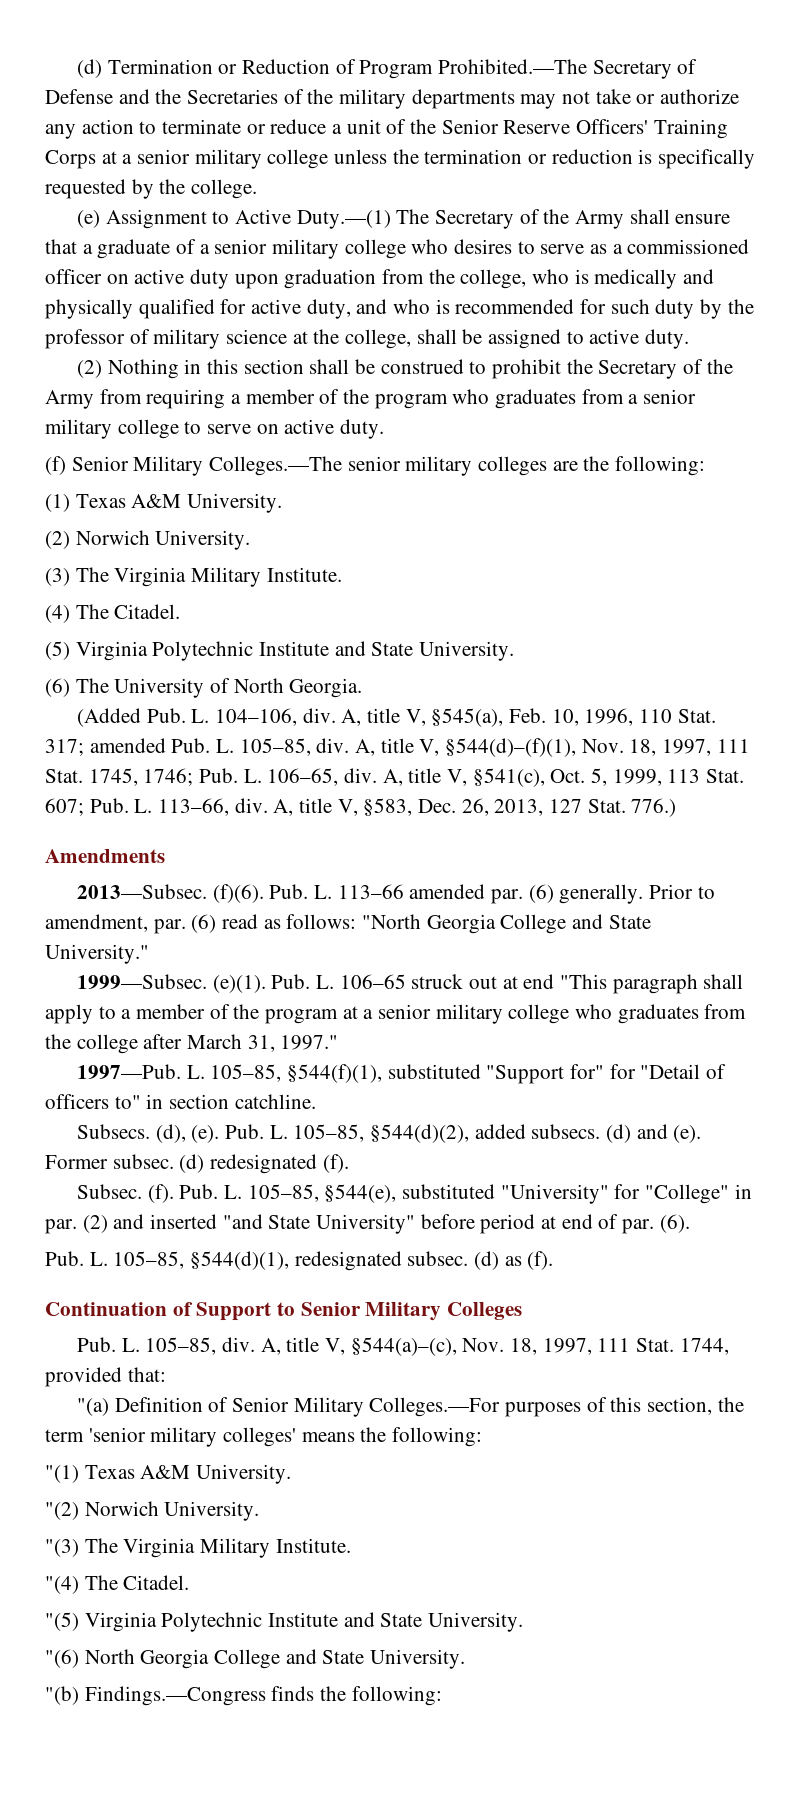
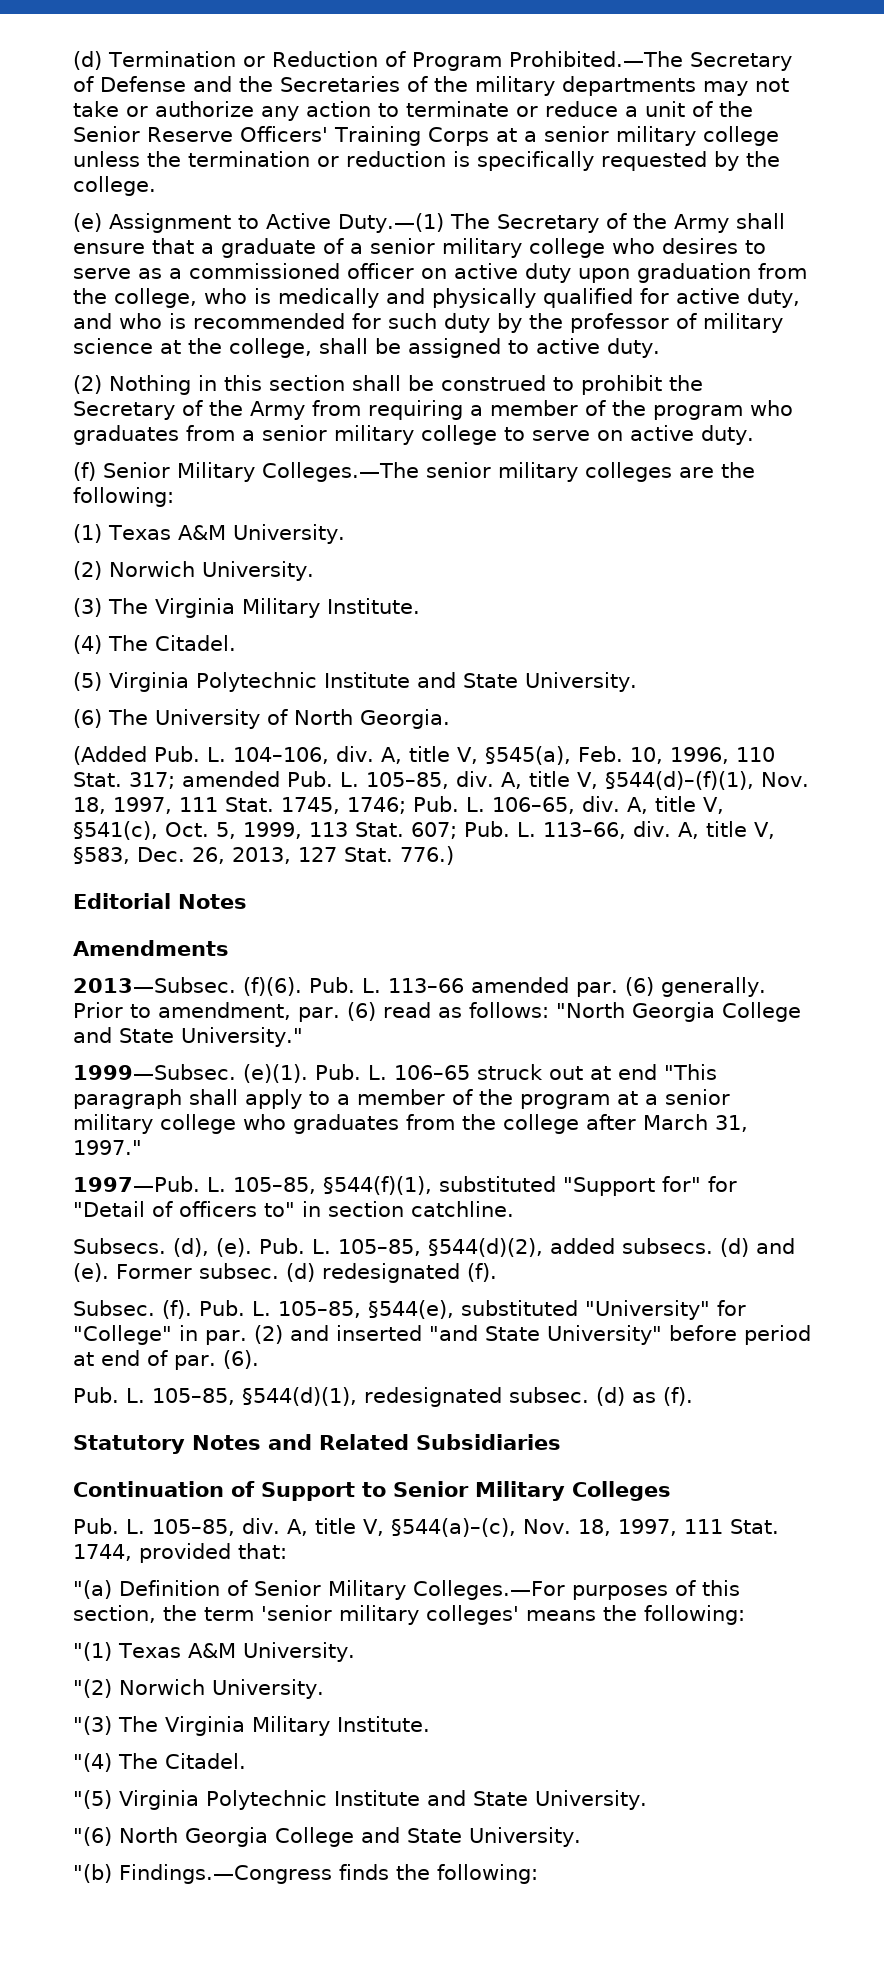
+ Editorial Notes
+ Statutory Notes and Related Subsidiaries

